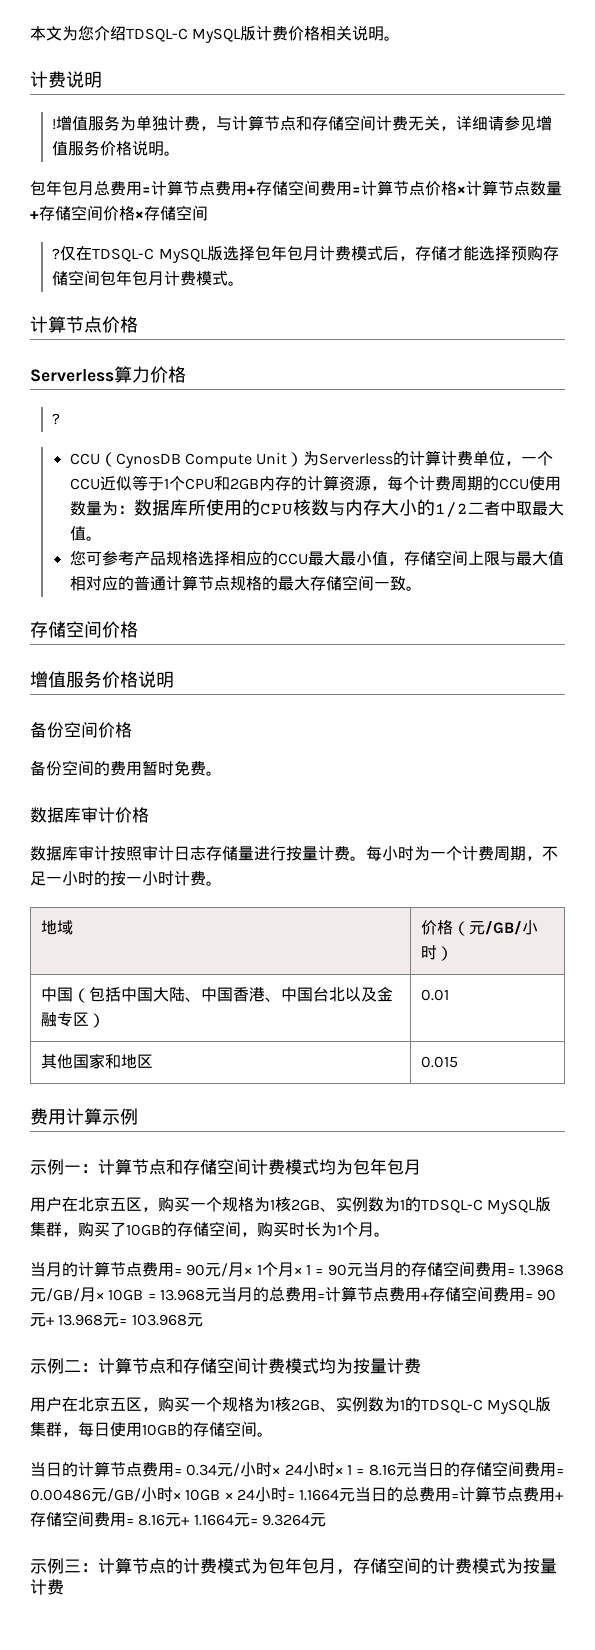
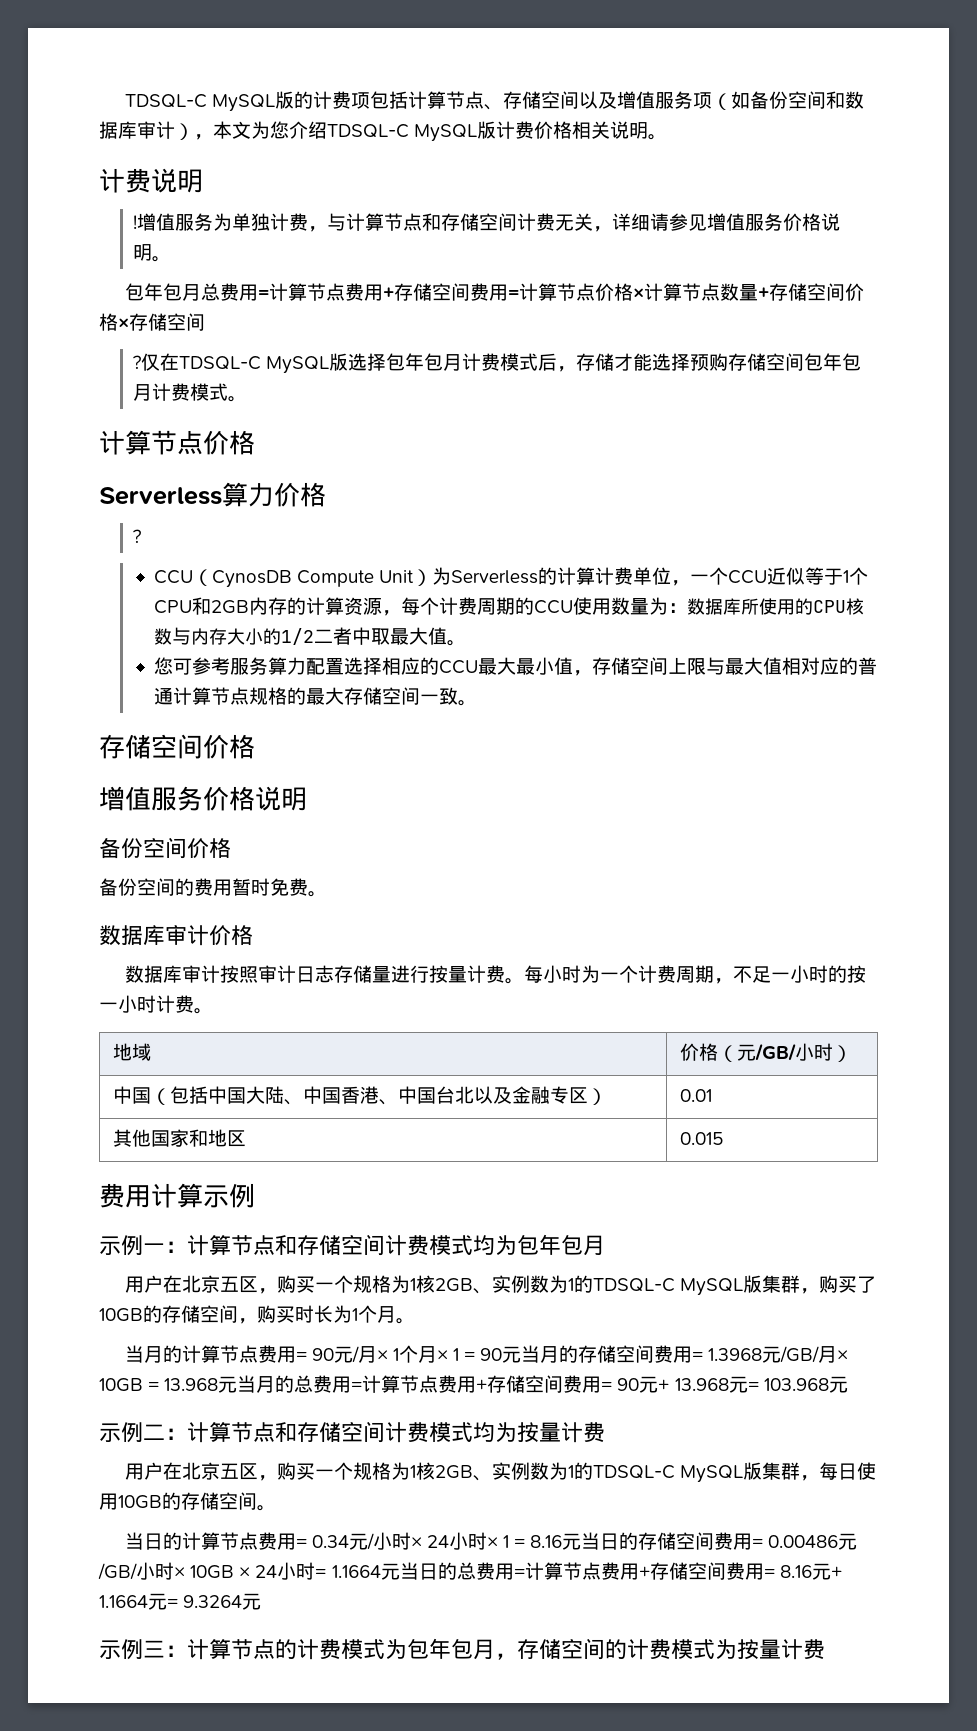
- 本文为您介绍TDSQL-C MySQL版计费价格相关说明。
+ TDSQL-C MySQL版的计费项包括计算节点、存储空间以及增值服务项（如备份空间和数据库审计），本文为您介绍TDSQL-C MySQL版计费价格相关说明。
- 您可参考产品规格选择相应的CCU最大最小值，存储空间上限与最大值相对应的普通计算节点规格的最大存储空间一致。
+ 您可参考服务算力配置选择相应的CCU最大最小值，存储空间上限与最大值相对应的普通计算节点规格的最大存储空间一致。

